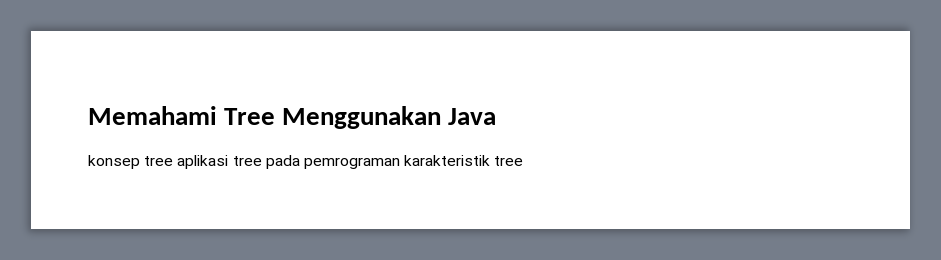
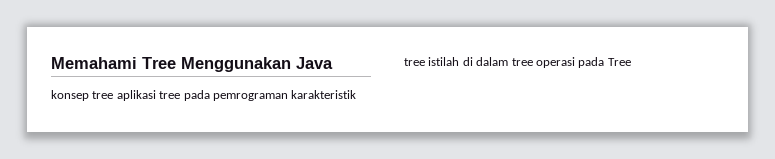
- konsep tree aplikasi tree pada pemrograman karakteristik tree
+ konsep tree aplikasi tree pada pemrograman karakteristik tree istilah di dalam tree operasi pada Tree

